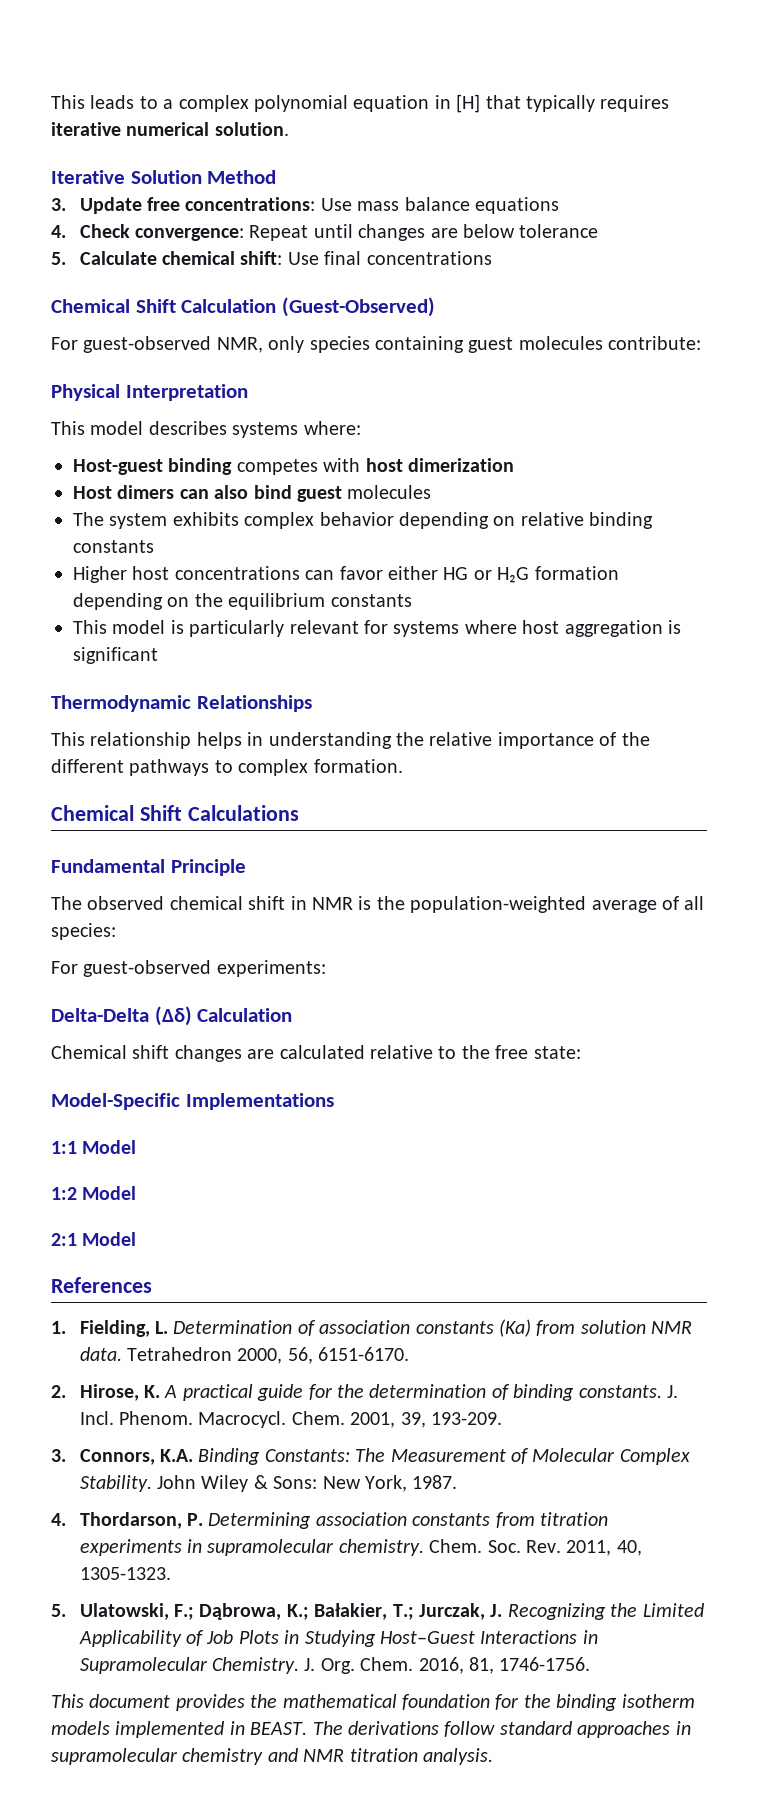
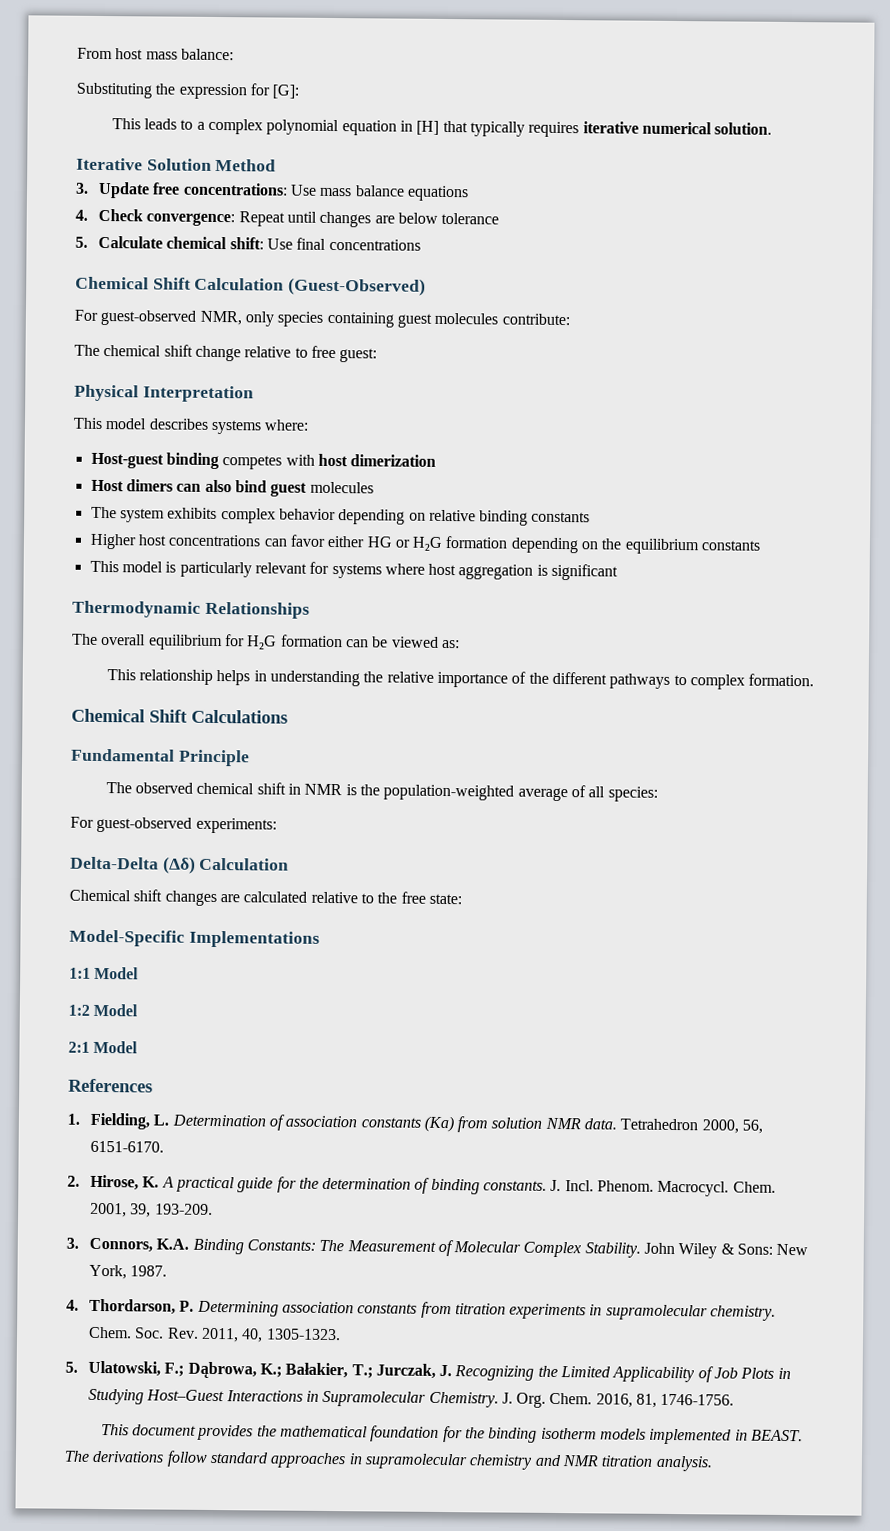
+ From host mass balance:
+ Substituting the expression for [G]:
+ The chemical shift change relative to free guest:
+ The overall equilibrium for H₂G formation can be viewed as:

